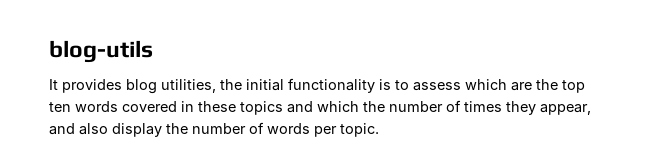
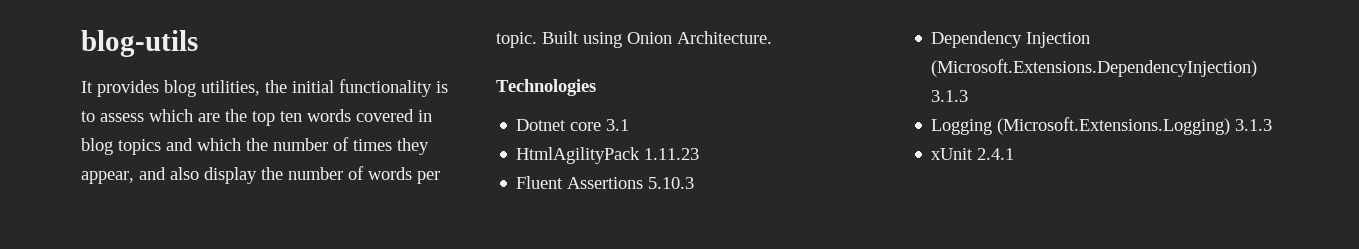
- It provides blog utilities, the initial functionality is to assess which are the top ten words covered in these topics and which the number of times they appear, and also display the number of words per topic.
+ It provides blog utilities, the initial functionality is to assess which are the top ten words covered in blog topics and which the number of times they appear, and also display the number of words per topic.
+ Built using Onion Architecture.
+ Technologies
+ Dotnet core 3.1
+ HtmlAgilityPack 1.11.23
+ Fluent Assertions 5.10.3
+ Dependency Injection (Microsoft.Extensions.DependencyInjection) 3.1.3
+ Logging (Microsoft.Extensions.Logging) 3.1.3
+ xUnit 2.4.1

